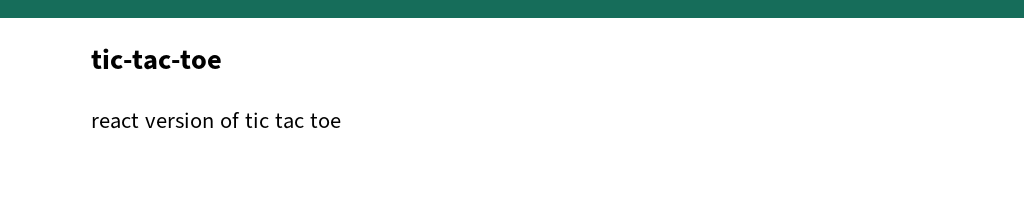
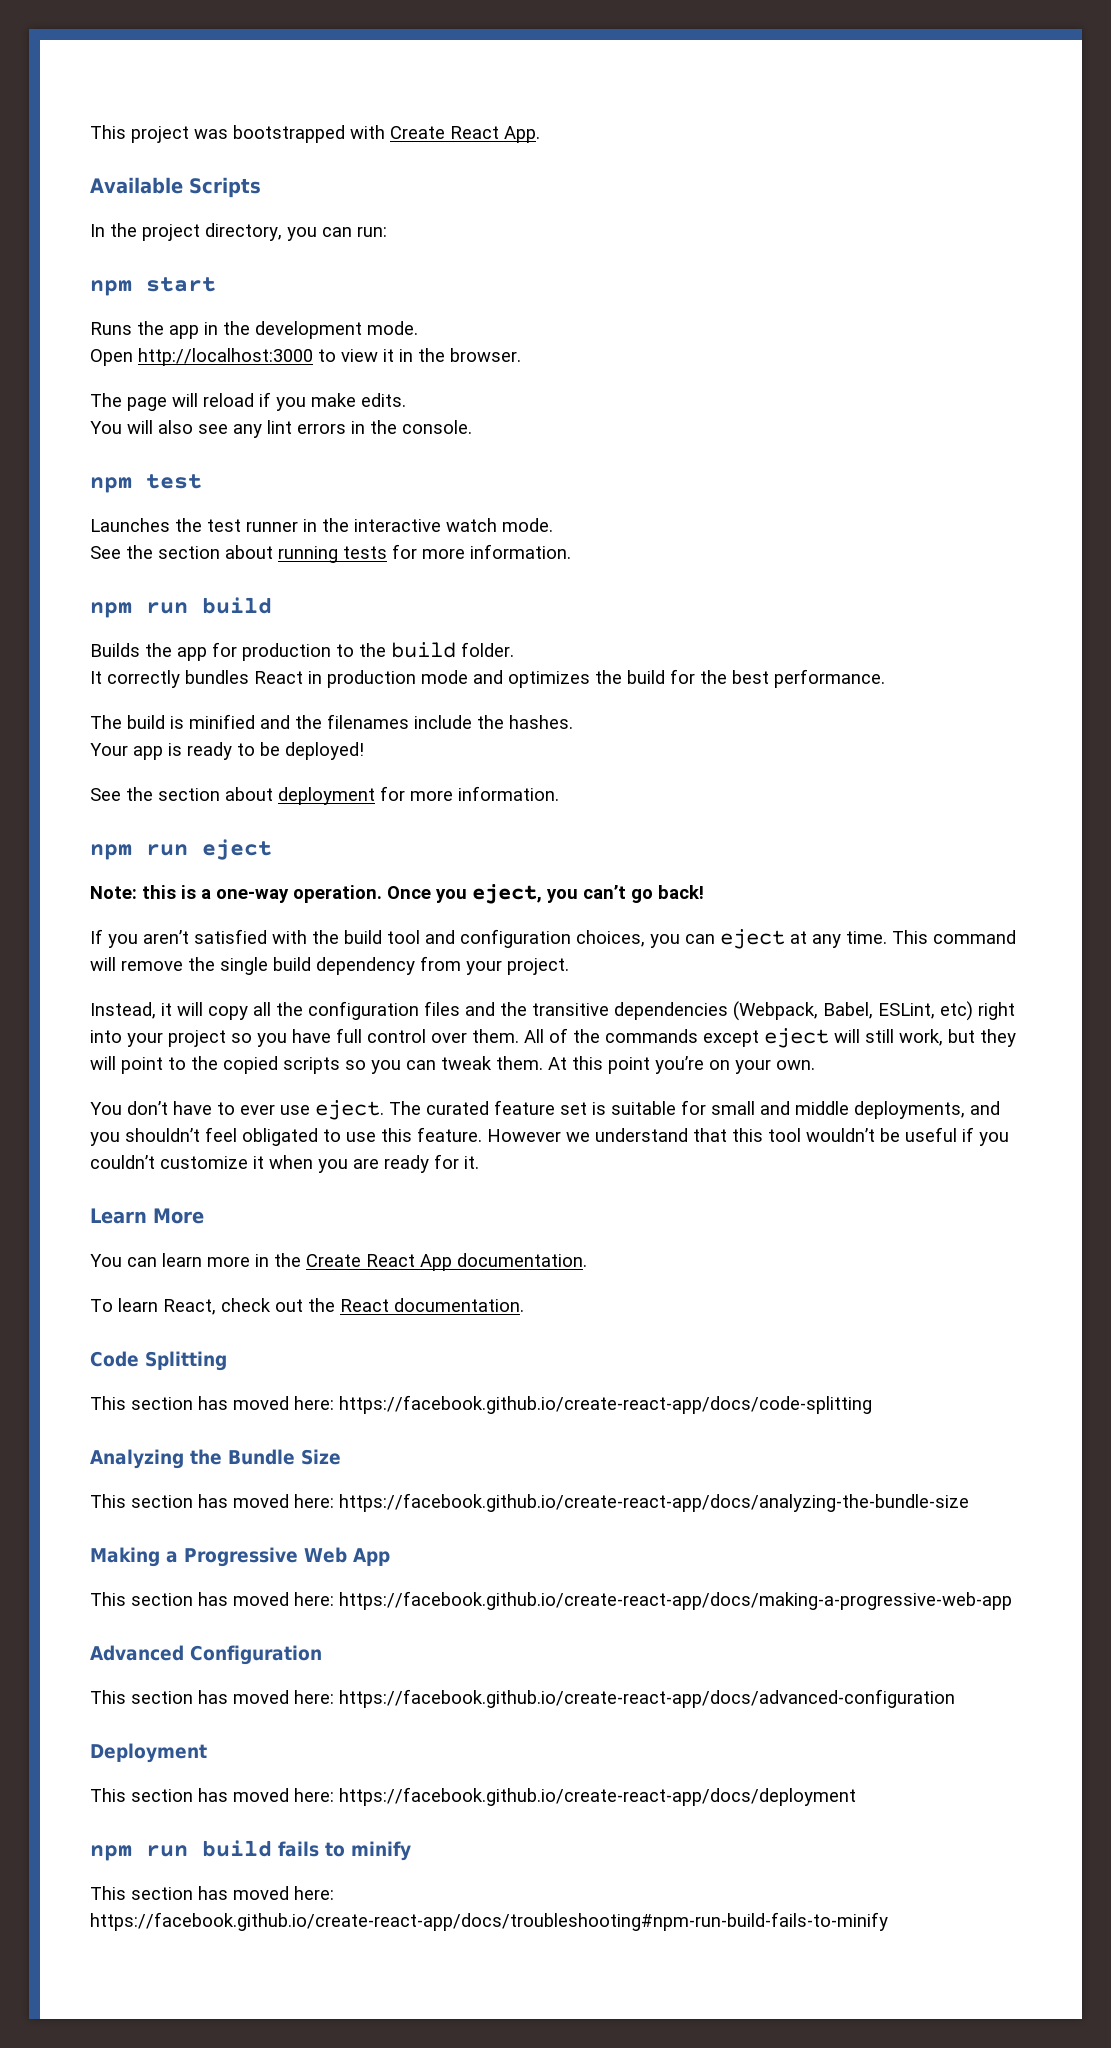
- tic-tac-toe
- react version of tic tac toe
+ This project was bootstrapped with Create React App.
+ Available Scripts
+ In the project directory, you can run:
+ npm start
+ Runs the app in the development mode.
+ Open http://localhost:3000 to view it in the browser.
+ The page will reload if you make edits.
+ You will also see any lint errors in the console.
+ npm test
+ Launches the test runner in the interactive watch mode.
+ See the section about running tests for more information.
+ npm run build
+ Builds the app for production to the build folder.
+ It correctly bundles React in production mode and optimizes the build for the best performance.
+ The build is minified and the filenames include the hashes.
+ Your app is ready to be deployed!
+ See the section about deployment for more information.
+ npm run eject
+ Note: this is a one-way operation. Once you eject, you can’t go back!
+ If you aren’t satisfied with the build tool and configuration choices, you can eject at any time. This command will remove the single build dependency from your project.
+ Instead, it will copy all the configuration files and the transitive dependencies (Webpack, Babel, ESLint, etc) right into your project so you have full control over them. All of the commands except eject will still work, but they will point to the copied scripts so you can tweak them. At this point you’re on your own.
+ You don’t have to ever use eject. The curated feature set is suitable for small and middle deployments, and you shouldn’t feel obligated to use this feature. However we understand that this tool wouldn’t be useful if you couldn’t customize it when you are ready for it.
+ Learn More
+ You can learn more in the Create React App documentation.
+ To learn React, check out the React documentation.
+ Code Splitting
+ This section has moved here: https://facebook.github.io/create-react-app/docs/code-splitting
+ Analyzing the Bundle Size
+ This section has moved here: https://facebook.github.io/create-react-app/docs/analyzing-the-bundle-size
+ Making a Progressive Web App
+ This section has moved here: https://facebook.github.io/create-react-app/docs/making-a-progressive-web-app
+ Advanced Configuration
+ This section has moved here: https://facebook.github.io/create-react-app/docs/advanced-configuration
+ Deployment
+ This section has moved here: https://facebook.github.io/create-react-app/docs/deployment
+ npm run build fails to minify
+ This section has moved here: https://facebook.github.io/create-react-app/docs/troubleshooting#npm-run-build-fails-to-minify

